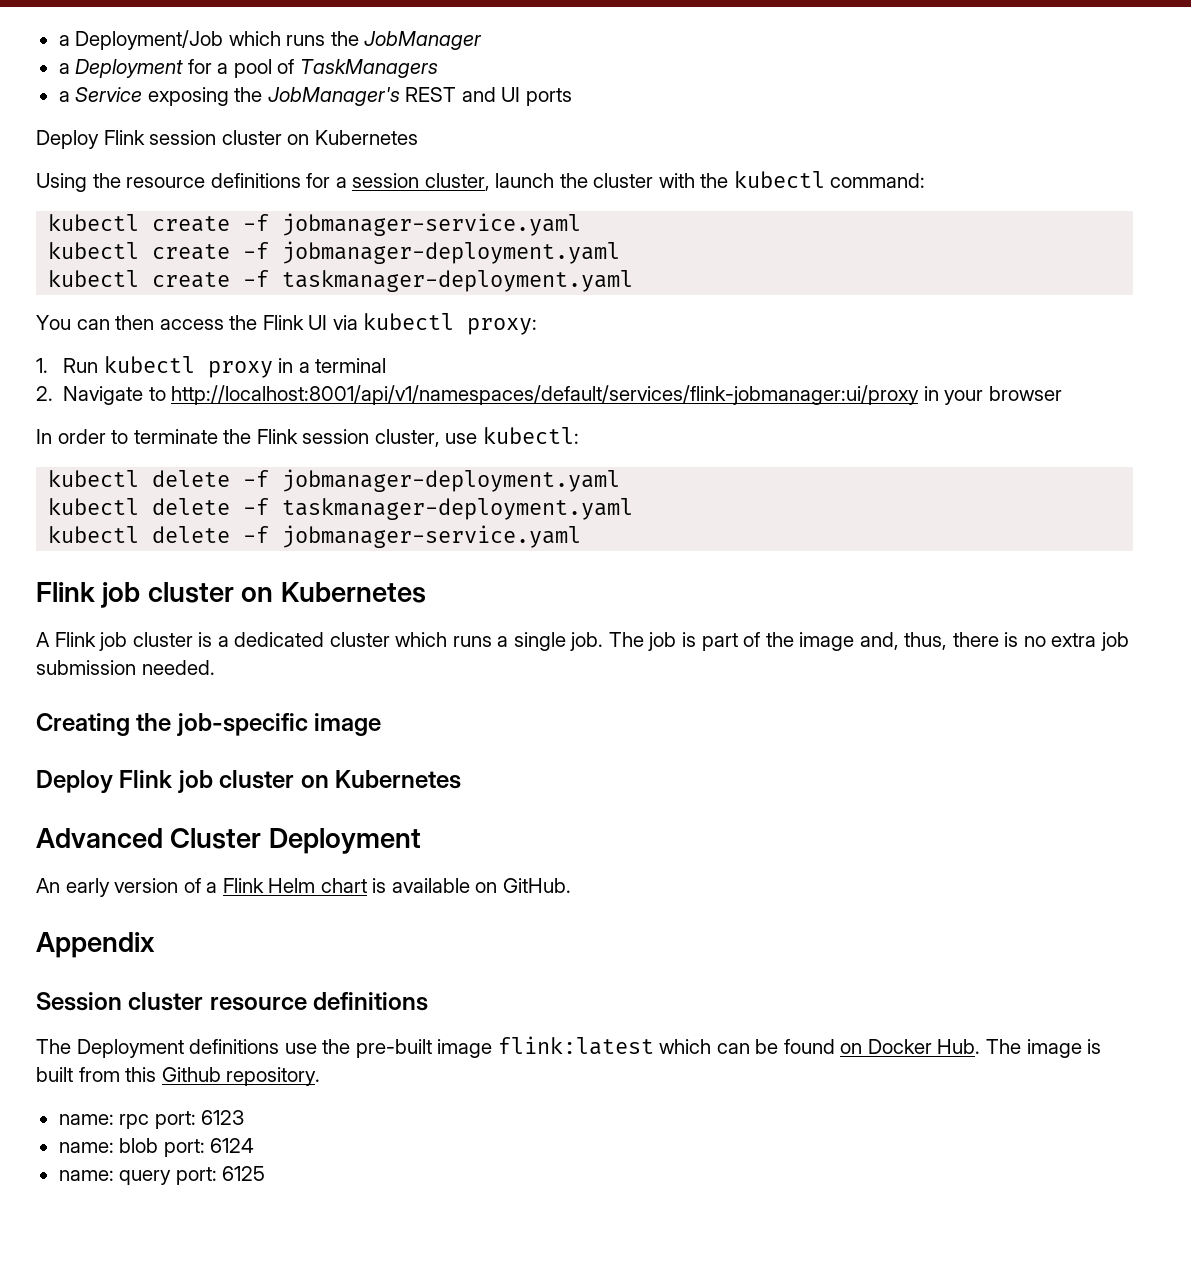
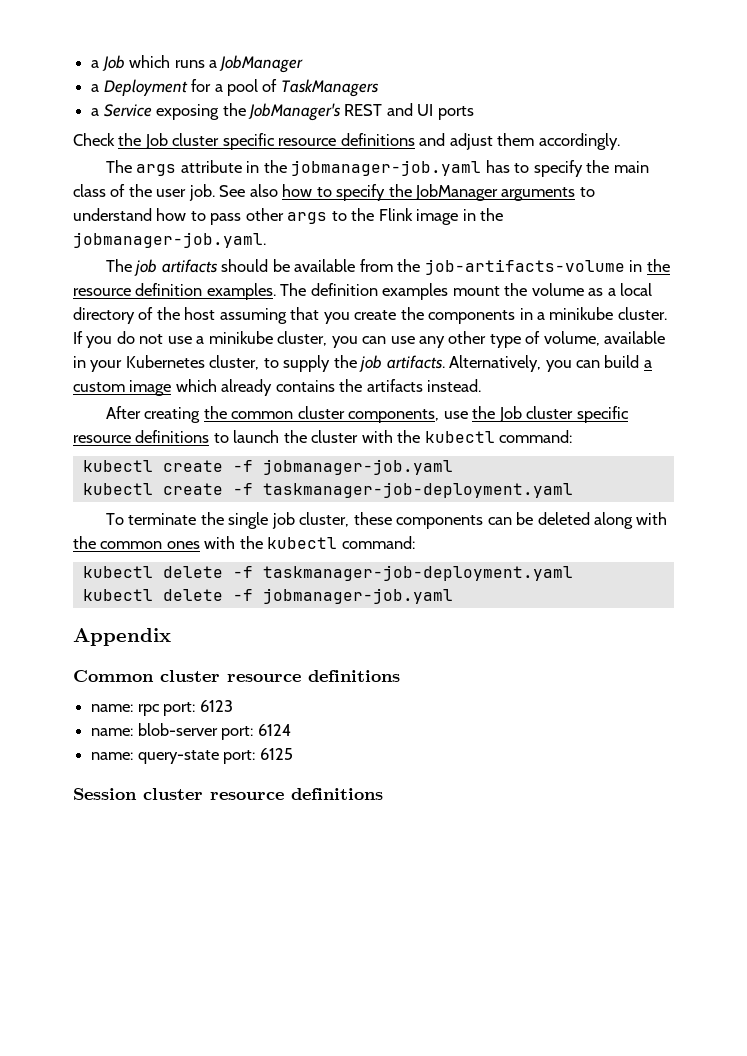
- a Deployment/Job which runs the JobManager
+ a Job which runs a JobManager
- Deploy Flink session cluster on Kubernetes
- Using the resource definitions for a session cluster, launch the cluster with the kubectl command:
+ Check the Job cluster specific resource definitions and adjust them accordingly.
+ The args attribute in the jobmanager-job.yaml has to specify the main class of the user job. See also how to specify the JobManager arguments to understand how to pass other args to the Flink image in the jobmanager-job.yaml.
+ The job artifacts should be available from the job-artifacts-volume in the resource definition examples. The definition examples mount the volume as a local directory of the host assuming that you create the components in a minikube cluster. If you do not use a minikube cluster, you can use any other type of volume, available in your Kubernetes cluster, to supply the job artifacts. Alternatively, you can build a custom image which already contains the artifacts instead.
+ After creating the common cluster components, use the Job cluster specific resource definitions to launch the cluster with the kubectl command:
- kubectl create -f jobmanager-service.yaml
- kubectl create -f jobmanager-deployment.yaml
- kubectl create -f taskmanager-deployment.yaml
- You can then access the Flink UI via kubectl proxy:
- 1. Run kubectl proxy in a terminal
- 2. Navigate to http://localhost:8001/api/v1/namespaces/default/services/flink-jobmanager:ui/proxy in your browser
- In order to terminate the Flink session cluster, use kubectl:
- kubectl delete -f jobmanager-deployment.yaml
- kubectl delete -f taskmanager-deployment.yaml
- kubectl delete -f jobmanager-service.yaml
- Flink job cluster on Kubernetes
- A Flink job cluster is a dedicated cluster which runs a single job. The job is part of the image and, thus, there is no extra job submission needed.
- Creating the job-specific image
- Deploy Flink job cluster on Kubernetes
- Advanced Cluster Deployment
- An early version of a Flink Helm chart is available on GitHub.
+ kubectl create -f jobmanager-job.yaml
+ kubectl create -f taskmanager-job-deployment.yaml
+ To terminate the single job cluster, these components can be deleted along with the common ones with the kubectl command:
+ kubectl delete -f taskmanager-job-deployment.yaml
+ kubectl delete -f jobmanager-job.yaml
- Session cluster resource definitions
- The Deployment definitions use the pre-built image flink:latest which can be found on Docker Hub. The image is built from this Github repository.
+ Common cluster resource definitions
- name: blob port: 6124
+ name: blob-server port: 6124
- name: query port: 6125
+ name: query-state port: 6125
+ Session cluster resource definitions

